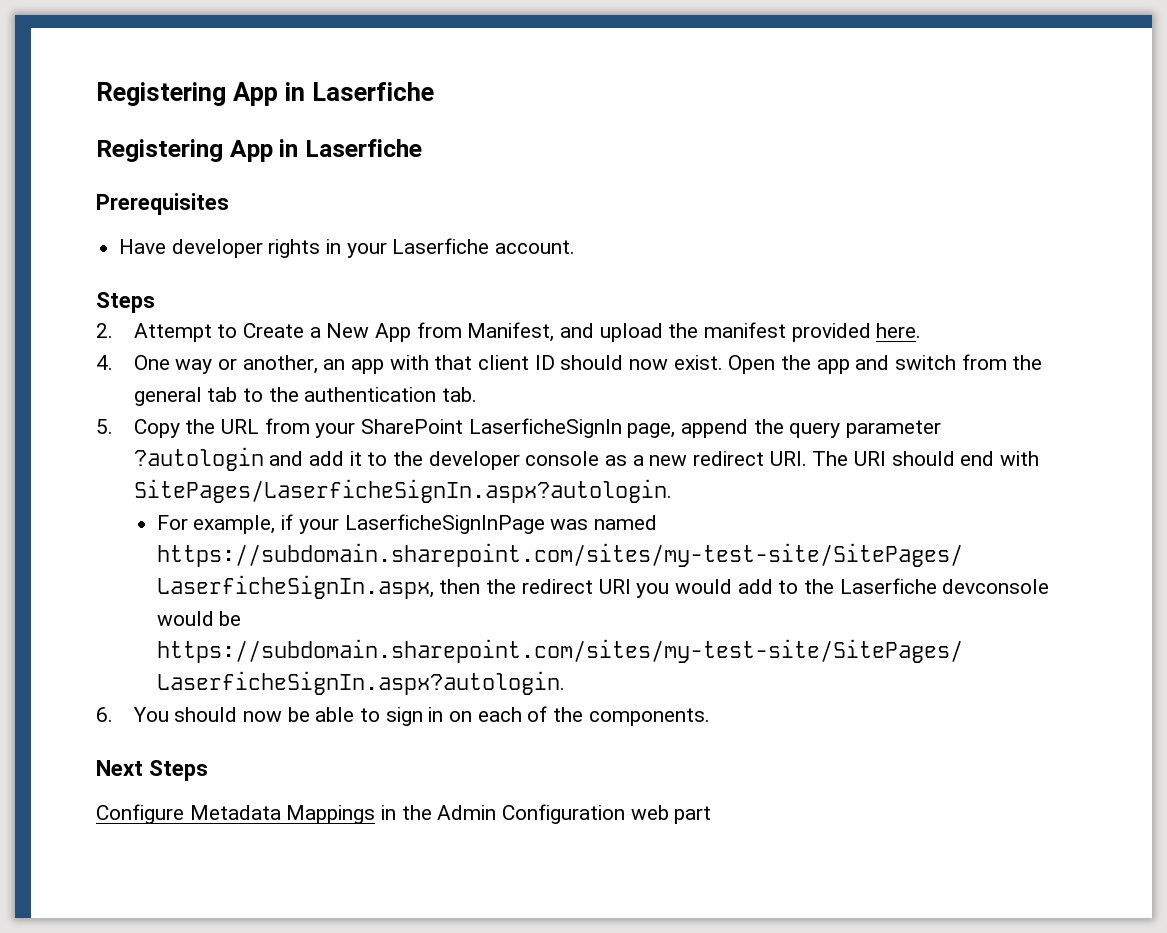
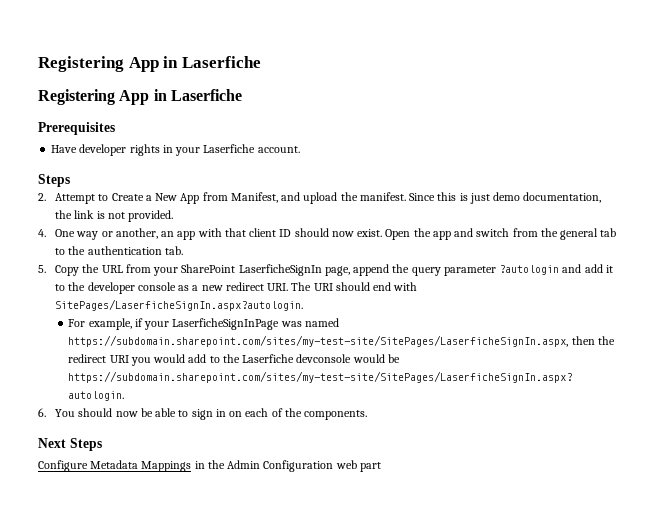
- 2. Attempt to Create a New App from Manifest, and upload the manifest provided here.
+ 2. Attempt to Create a New App from Manifest, and upload the manifest. Since this is just demo documentation, the link is not provided.

